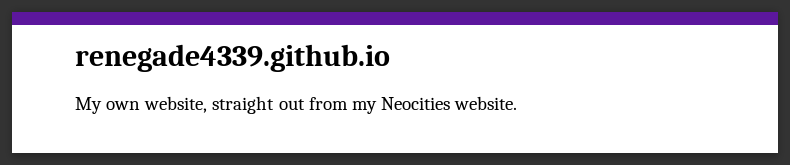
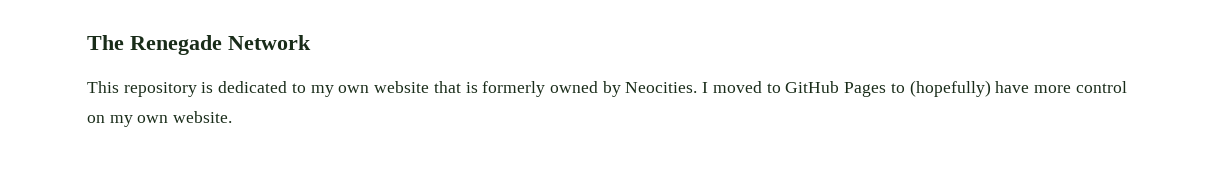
- renegade4339.github.io
- My own website, straight out from my Neocities website.
+ The Renegade Network
+ This repository is dedicated to my own website that is formerly owned by Neocities. I moved to GitHub Pages to (hopefully) have more control on my own website.

